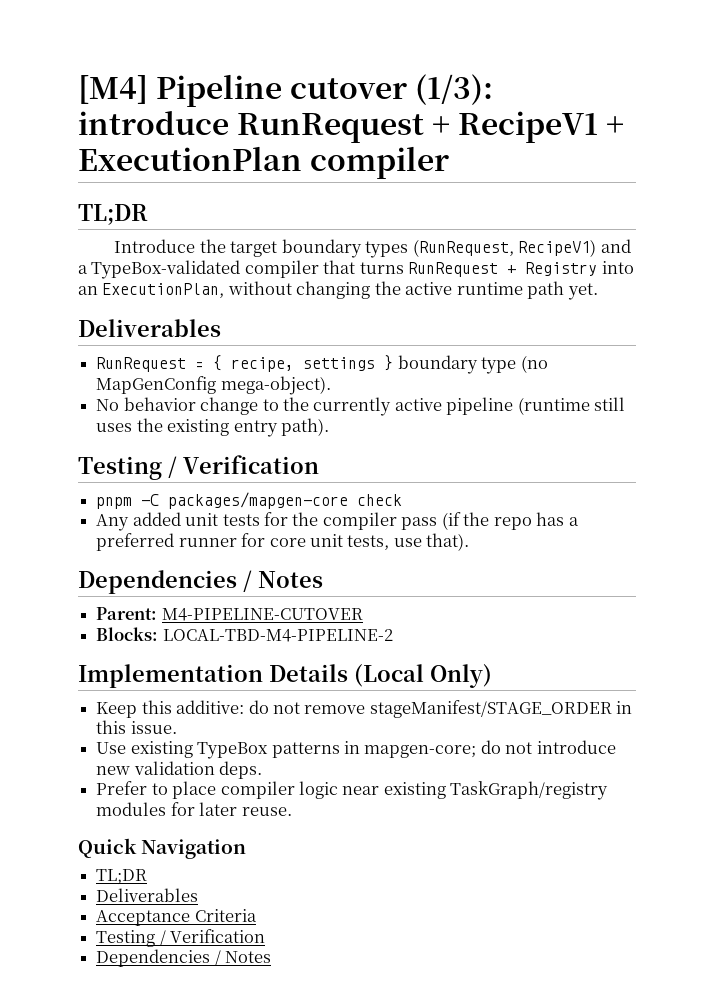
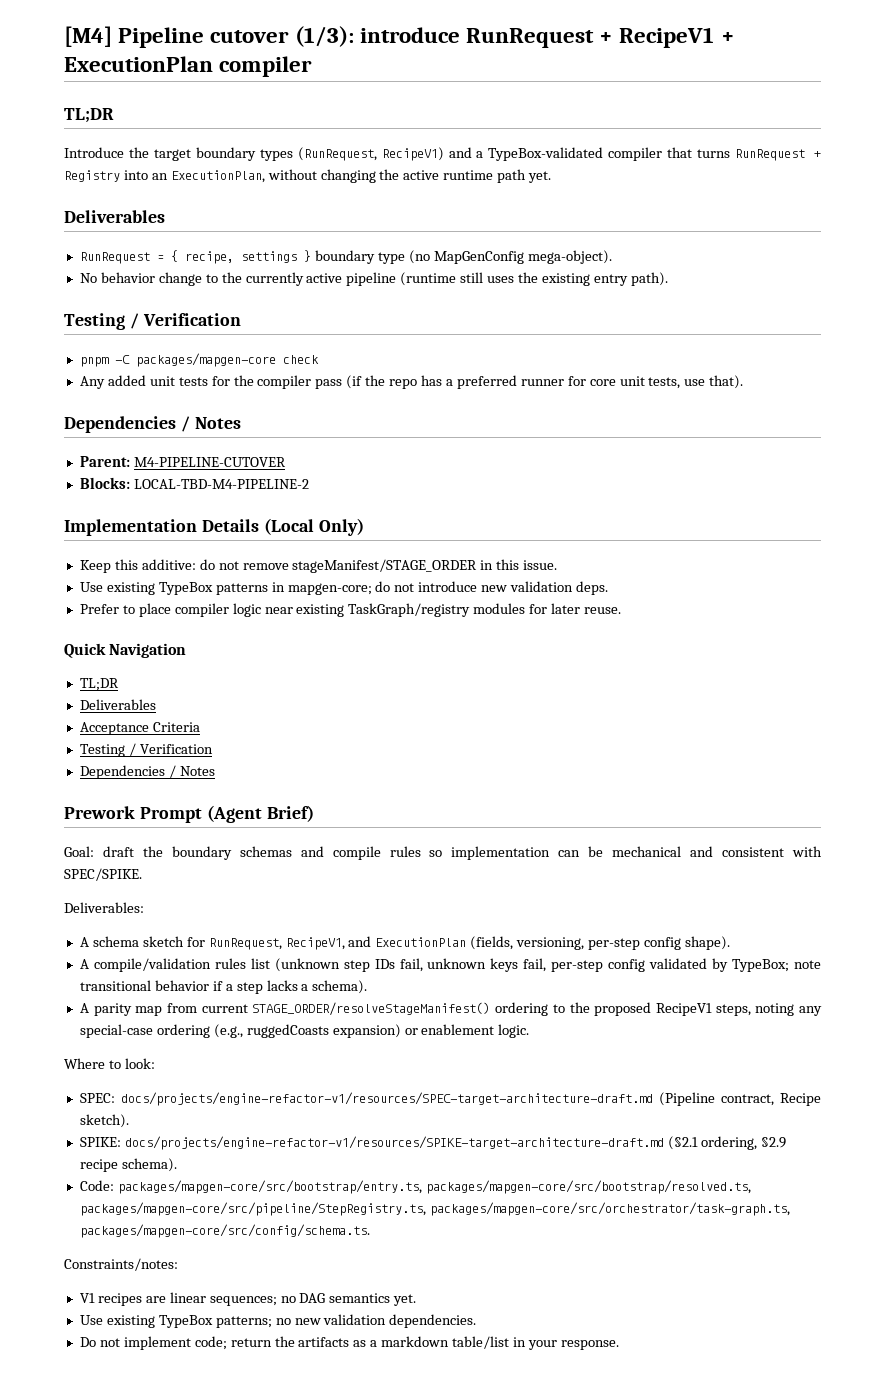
+ Prework Prompt (Agent Brief)
+ Goal: draft the boundary schemas and compile rules so implementation can be mechanical and consistent with SPEC/SPIKE.
+ Deliverables:
+ A schema sketch for RunRequest, RecipeV1, and ExecutionPlan (fields, versioning, per-step config shape).
+ A compile/validation rules list (unknown step IDs fail, unknown keys fail, per-step config validated by TypeBox; note transitional behavior if a step lacks a schema).
+ A parity map from current STAGE_ORDER/resolveStageManifest() ordering to the proposed RecipeV1 steps, noting any special-case ordering (e.g., ruggedCoasts expansion) or enablement logic.
+ Where to look:
+ SPEC: docs/projects/engine-refactor-v1/resources/SPEC-target-architecture-draft.md (Pipeline contract, Recipe sketch).
+ SPIKE: docs/projects/engine-refactor-v1/resources/SPIKE-target-architecture-draft.md (§2.1 ordering, §2.9 recipe schema).
+ Code: packages/mapgen-core/src/bootstrap/entry.ts, packages/mapgen-core/src/bootstrap/resolved.ts, packages/mapgen-core/src/pipeline/StepRegistry.ts, packages/mapgen-core/src/orchestrator/task-graph.ts, packages/mapgen-core/src/config/schema.ts.
+ Constraints/notes:
+ V1 recipes are linear sequences; no DAG semantics yet.
+ Use existing TypeBox patterns; no new validation dependencies.
+ Do not implement code; return the artifacts as a markdown table/list in your response.

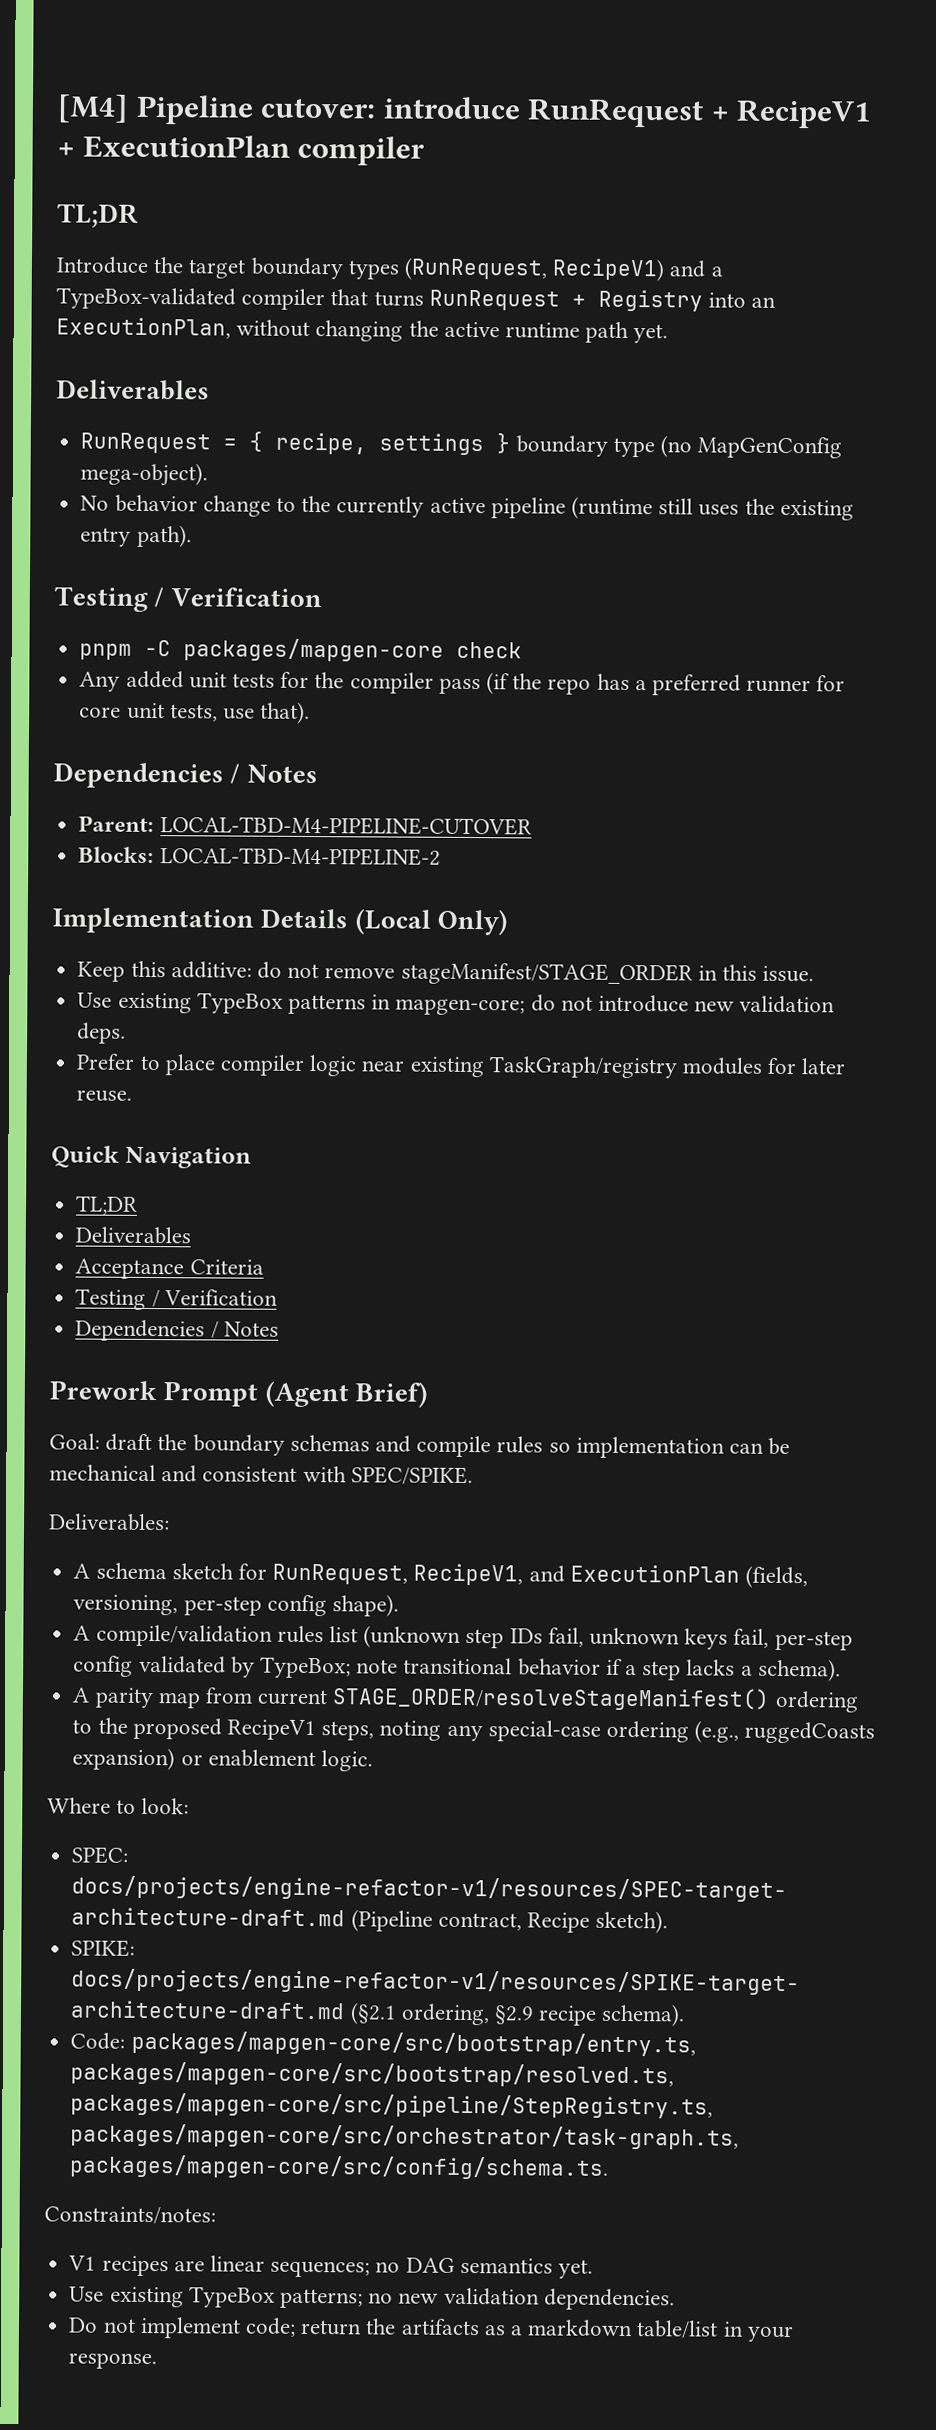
- [M4] Pipeline cutover (1/3): introduce RunRequest + RecipeV1 + ExecutionPlan compiler
+ [M4] Pipeline cutover: introduce RunRequest + RecipeV1 + ExecutionPlan compiler
- Parent: M4-PIPELINE-CUTOVER
+ Parent: LOCAL-TBD-M4-PIPELINE-CUTOVER

